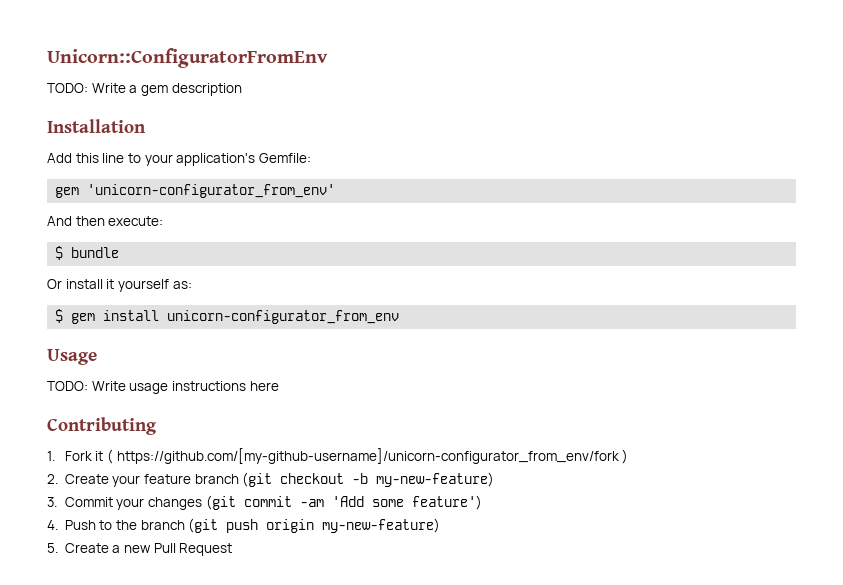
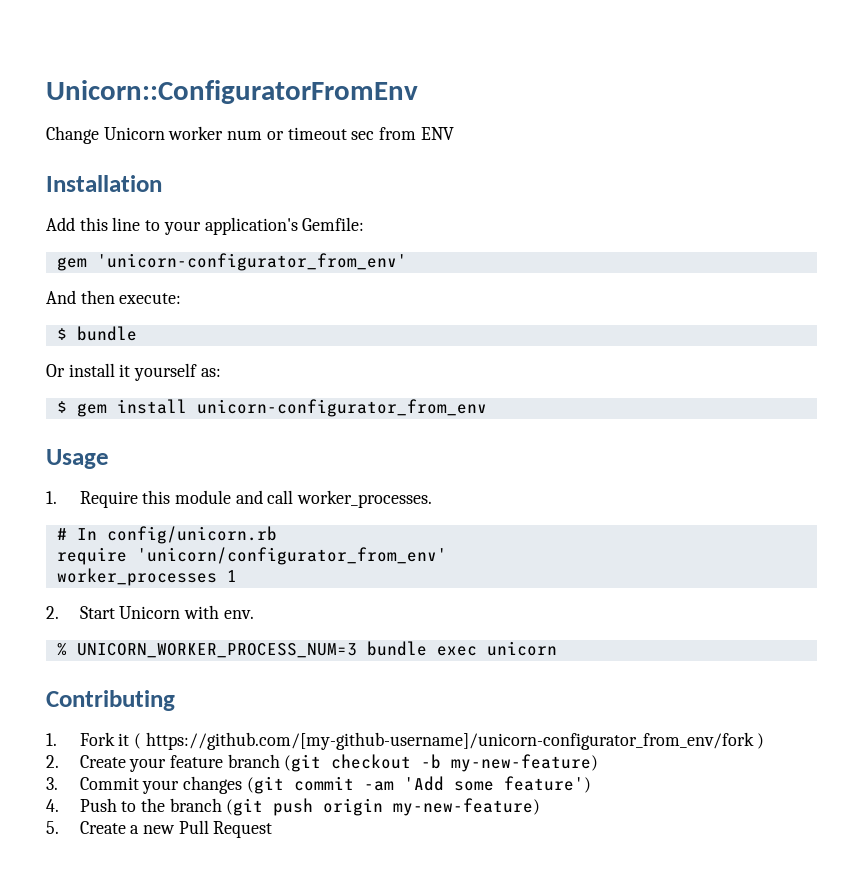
- TODO: Write a gem description
+ Change Unicorn worker num or timeout sec from ENV
- TODO: Write usage instructions here
+ 1. Require this module and call worker_processes.
+ # In config/unicorn.rb
+ require 'unicorn/configurator_from_env'
+ worker_processes 1
+ 2. Start Unicorn with env.
+ % UNICORN_WORKER_PROCESS_NUM=3 bundle exec unicorn

